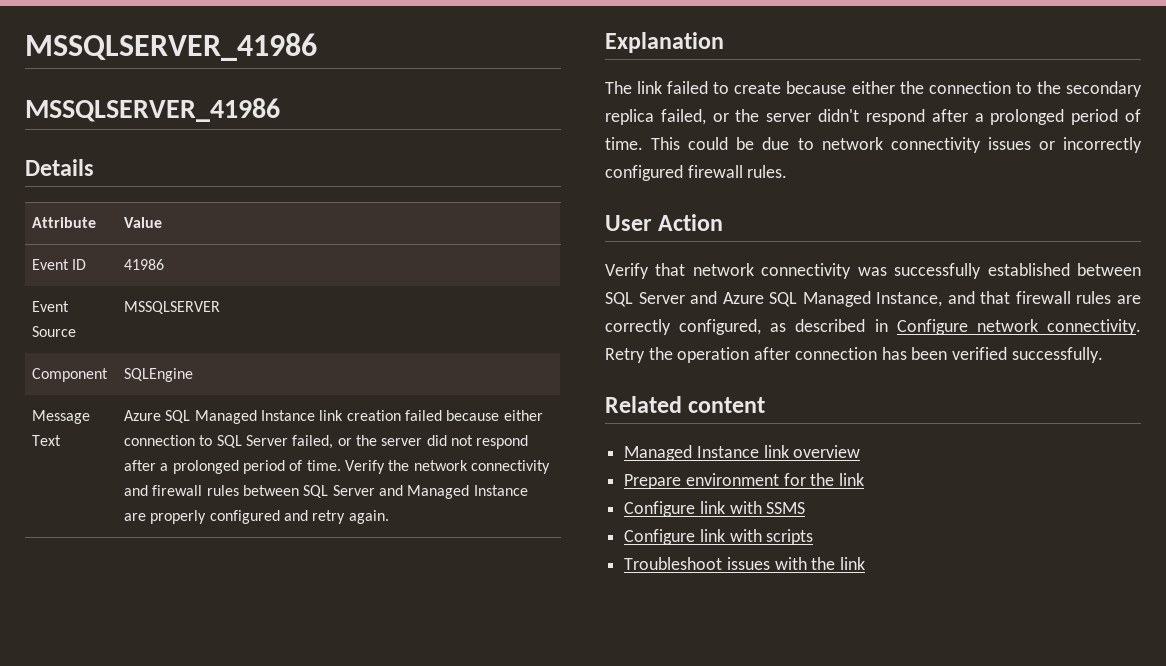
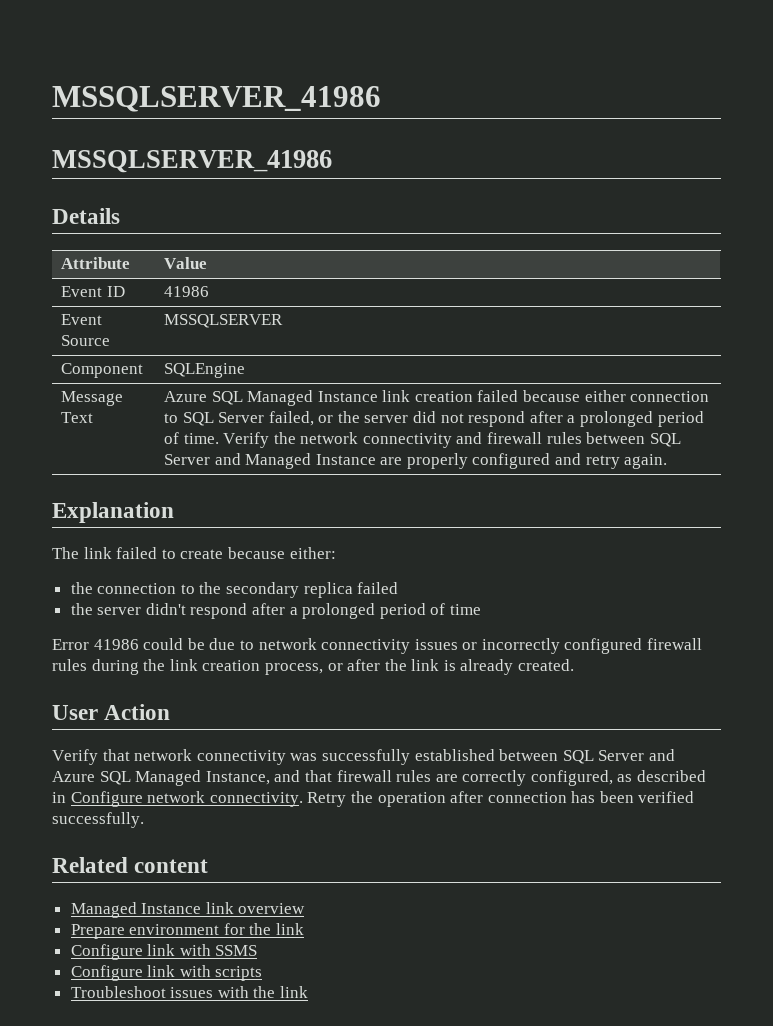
- The link failed to create because either the connection to the secondary replica failed, or the server didn't respond after a prolonged period of time. This could be due to network connectivity issues or incorrectly configured firewall rules.
+ The link failed to create because either:
+ the connection to the secondary replica failed
+ the server didn't respond after a prolonged period of time
+ Error 41986 could be due to network connectivity issues or incorrectly configured firewall rules during the link creation process, or after the link is already created.

